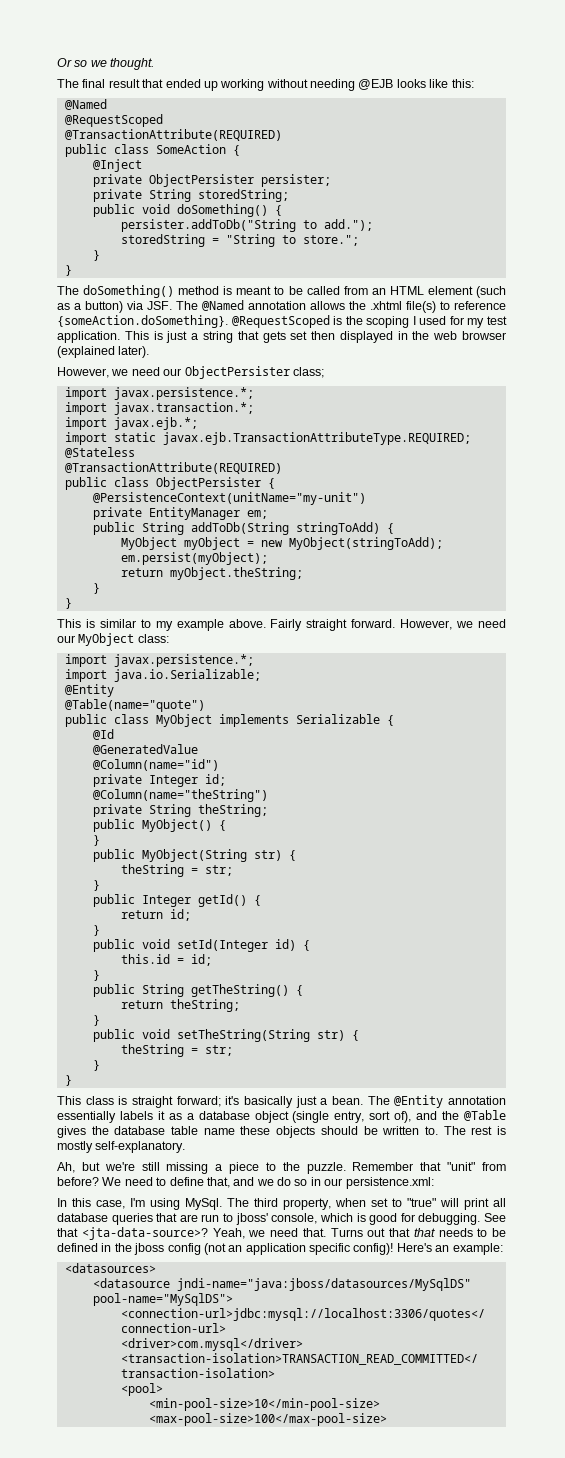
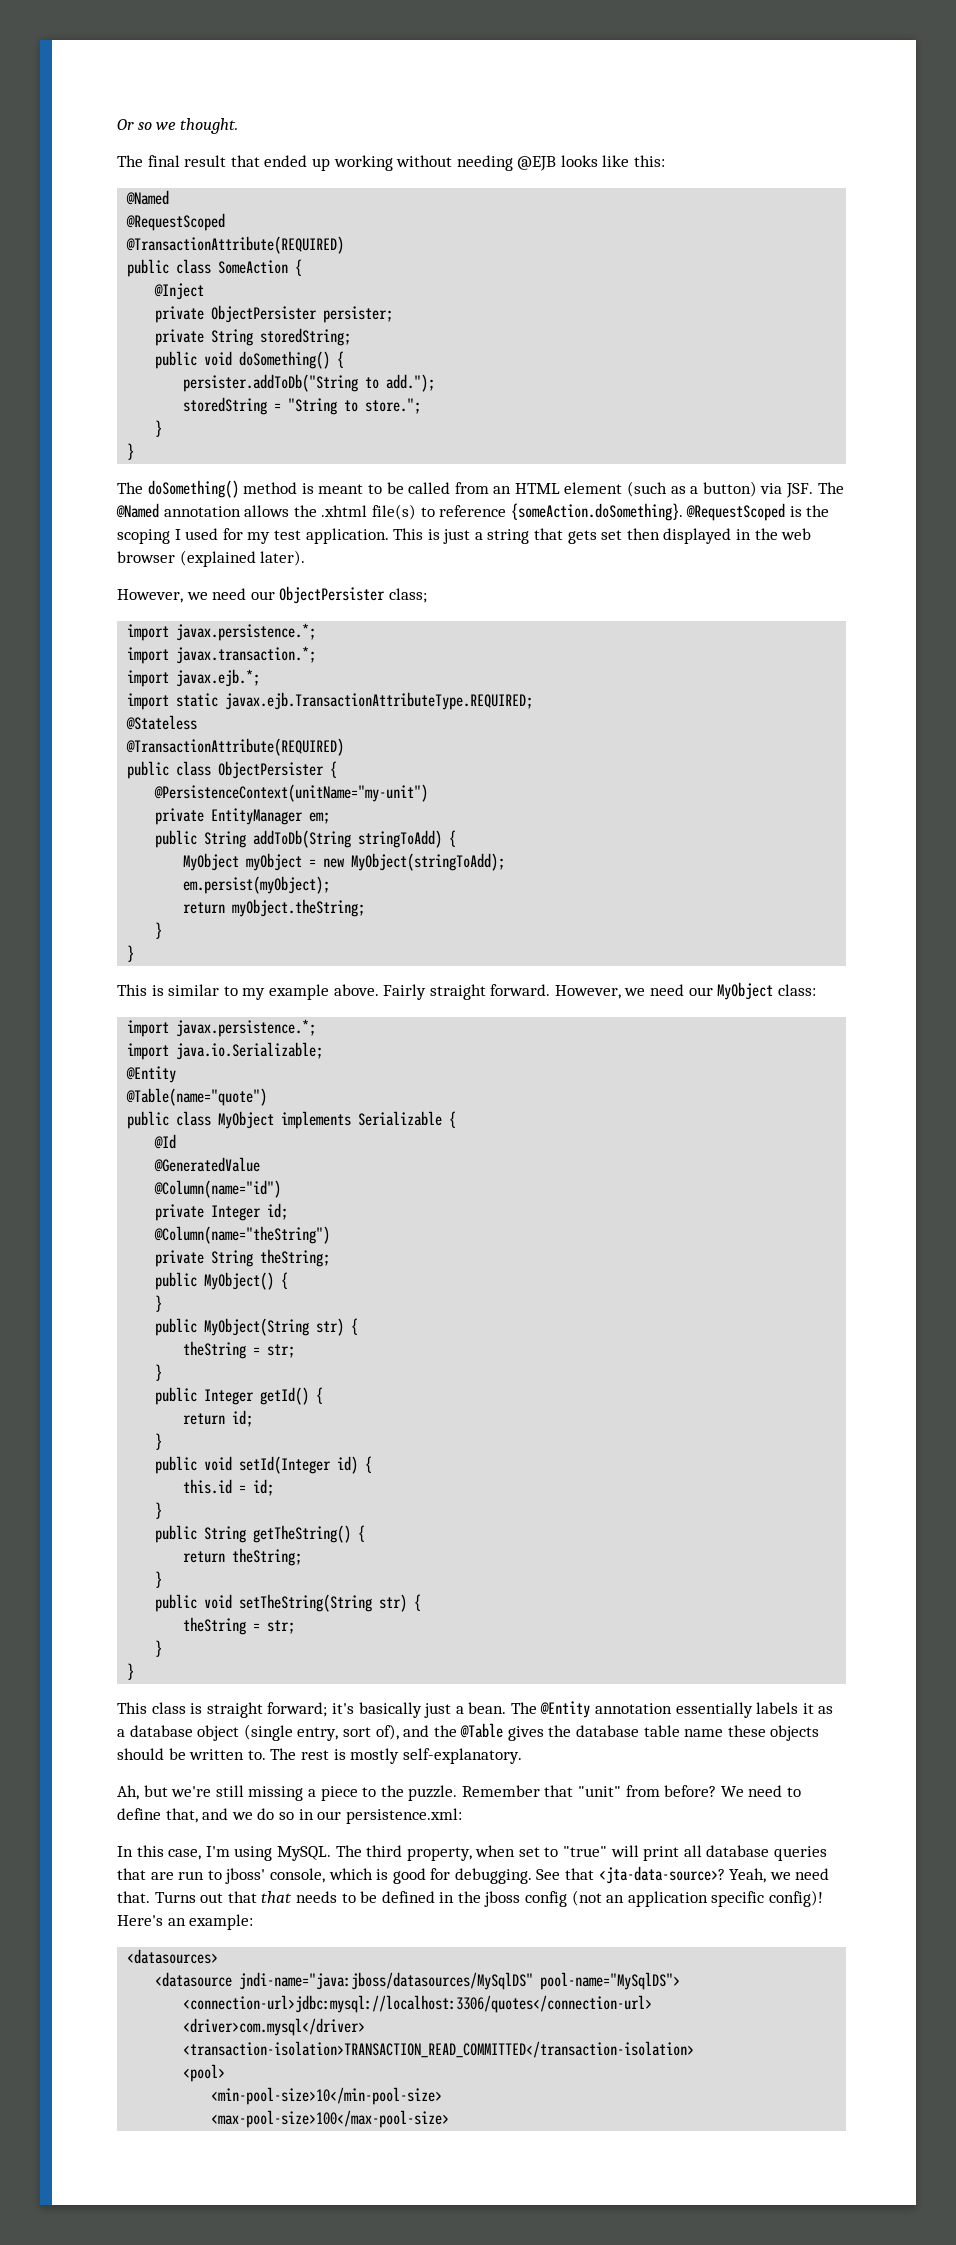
- In this case, I'm using MySql.
+ In this case, I'm using MySQL.

